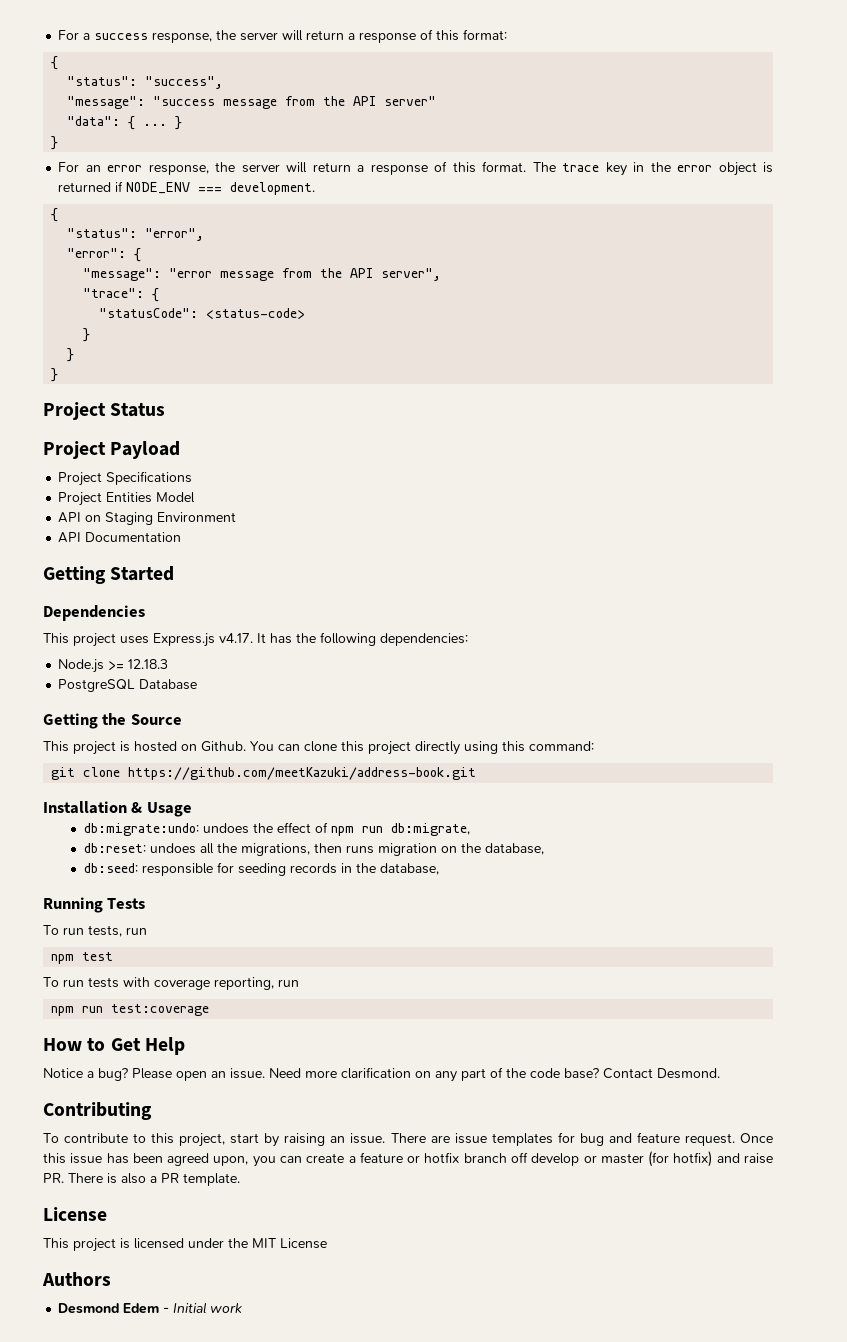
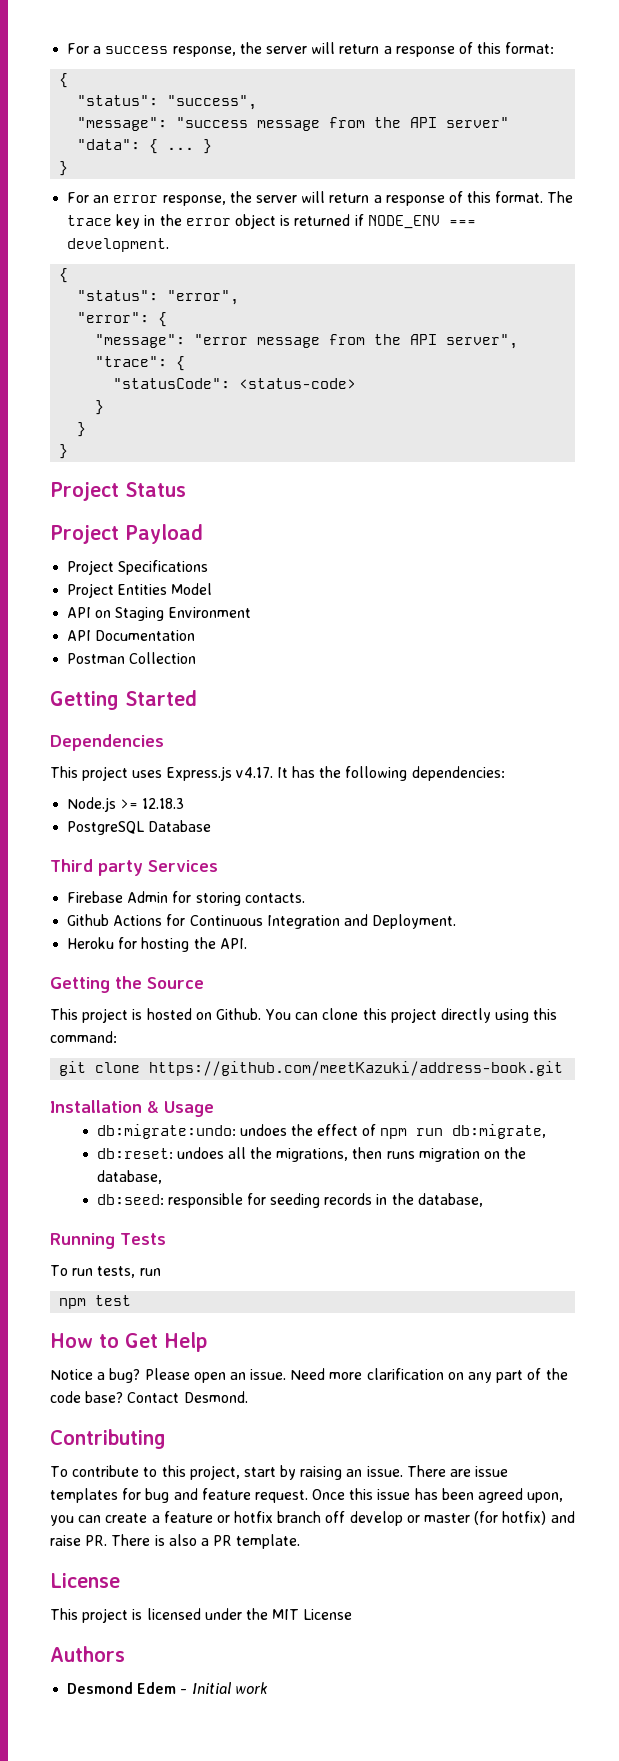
+ Postman Collection
+ Third party Services
+ Firebase Admin for storing contacts.
+ Github Actions for Continuous Integration and Deployment.
+ Heroku for hosting the API.
- To run tests with coverage reporting, run
- npm run test:coverage

